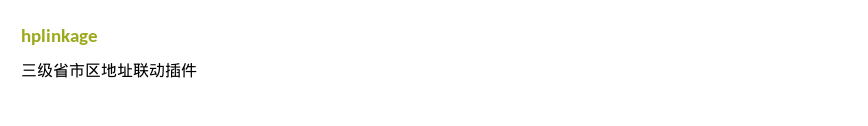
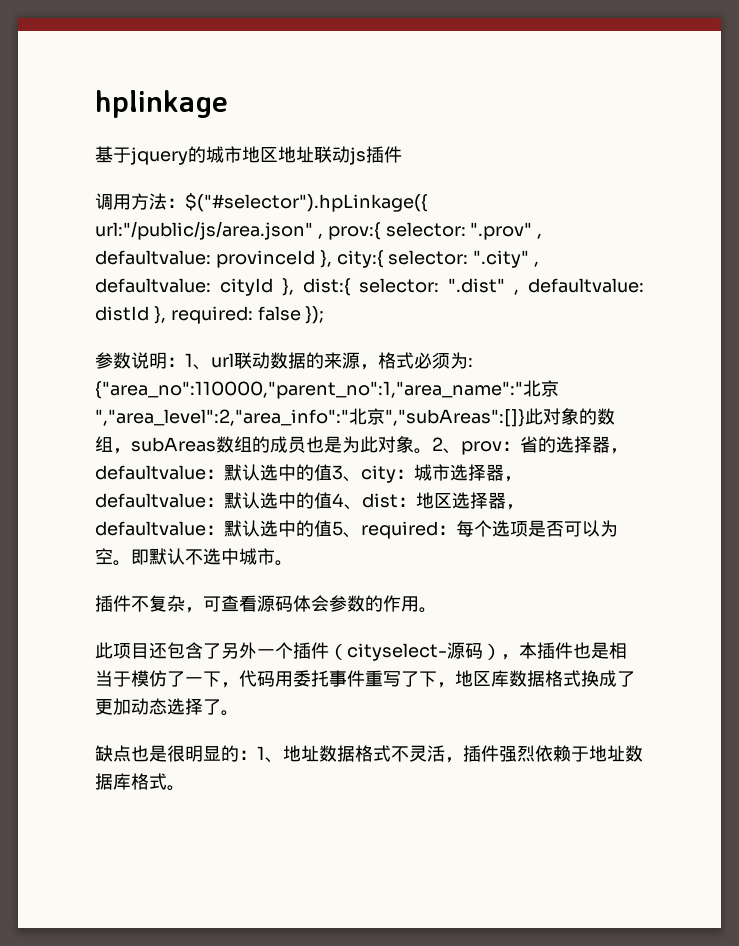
- 三级省市区地址联动插件
+ 基于jquery的城市地区地址联动js插件
+ 调用方法：$("#selector").hpLinkage({ url:"/public/js/area.json" , prov:{ selector: ".prov" , defaultvalue: provinceId }, city:{ selector: ".city" , defaultvalue: cityId }, dist:{ selector: ".dist" , defaultvalue: distId }, required: false });
+ 参数说明：1、url联动数据的来源，格式必须为: {"area_no":110000,"parent_no":1,"area_name":"北京","area_level":2,"area_info":"北京","subAreas":[]}此对象的数组，subAreas数组的成员也是为此对象。2、prov：省的选择器，defaultvalue：默认选中的值3、city：城市选择器，defaultvalue：默认选中的值4、dist：地区选择器，defaultvalue：默认选中的值5、required：每个选项是否可以为空。即默认不选中城市。
+ 插件不复杂，可查看源码体会参数的作用。
+ 此项目还包含了另外一个插件（cityselect-源码），本插件也是相当于模仿了一下，代码用委托事件重写了下，地区库数据格式换成了更加动态选择了。
+ 缺点也是很明显的：1、地址数据格式不灵活，插件强烈依赖于地址数据库格式。

